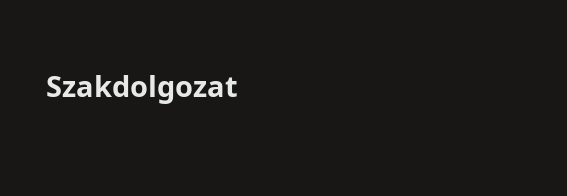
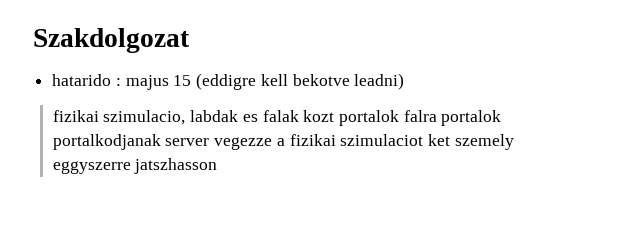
+ hatarido : majus 15 (eddigre kell bekotve leadni)
+ fizikai szimulacio, labdak es falak kozt portalok falra portalok portalkodjanak server vegezze a fizikai szimulaciot ket szemely eggyszerre jatszhasson

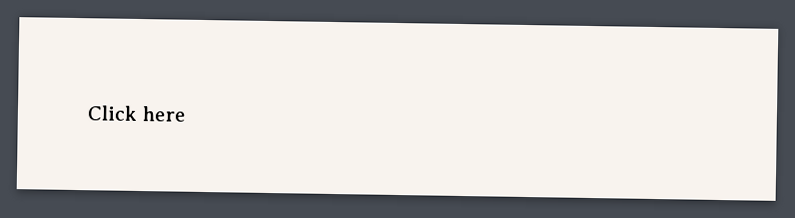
- Szakdolgozat
- hatarido : majus 15 (eddigre kell bekotve leadni)
- fizikai szimulacio, labdak es falak kozt portalok falra portalok portalkodjanak server vegezze a fizikai szimulaciot ket szemely eggyszerre jatszhasson
+ Click here

